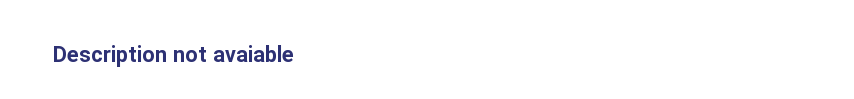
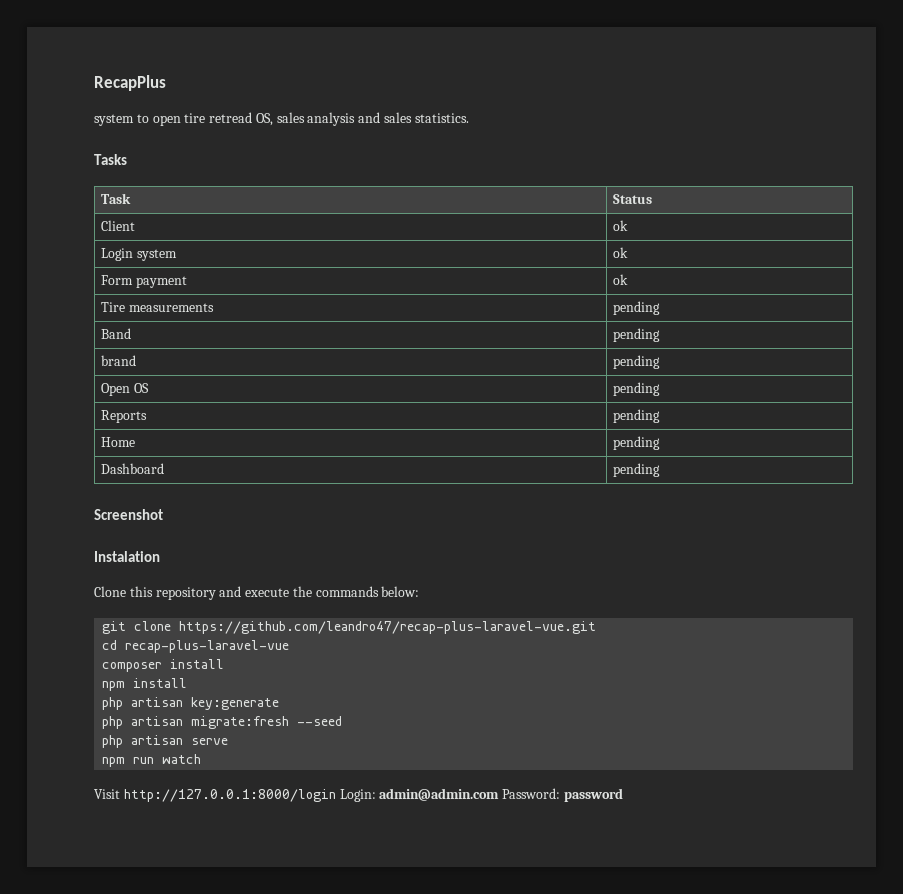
- Description not avaiable
+ RecapPlus
+ system to open tire retread OS, sales analysis and sales statistics.
+ Tasks
+ Task | Status
+ Client | ok
+ Login system | ok
+ Form payment | ok
+ Tire measurements | pending
+ Band | pending
+ brand | pending
+ Open OS | pending
+ Reports | pending
+ Home | pending
+ Dashboard | pending
+ Screenshot
+ Instalation
+ Clone this repository and execute the commands below:
+ git clone https://github.com/leandro47/recap-plus-laravel-vue.git
+ cd recap-plus-laravel-vue
+ composer install
+ npm install
+ php artisan key:generate
+ php artisan migrate:fresh --seed
+ php artisan serve
+ npm run watch
+ Visit http://127.0.0.1:8000/login Login: admin@admin.com Password: password

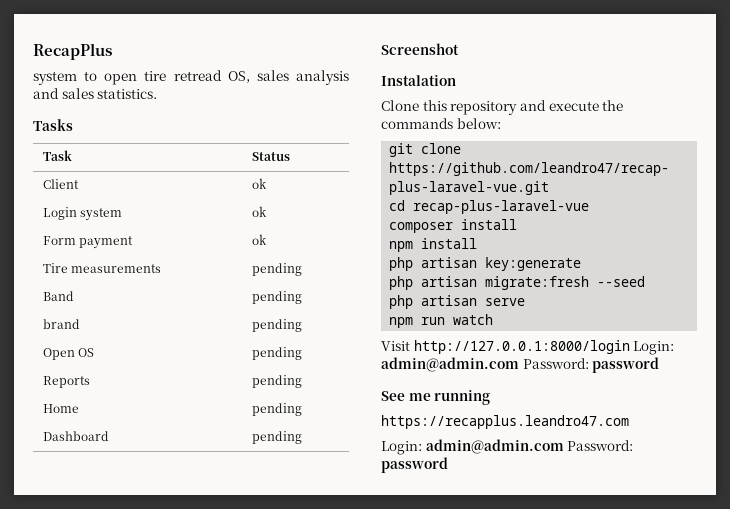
+ See me running
+ https://recapplus.leandro47.com
+ Login: admin@admin.com Password: password

